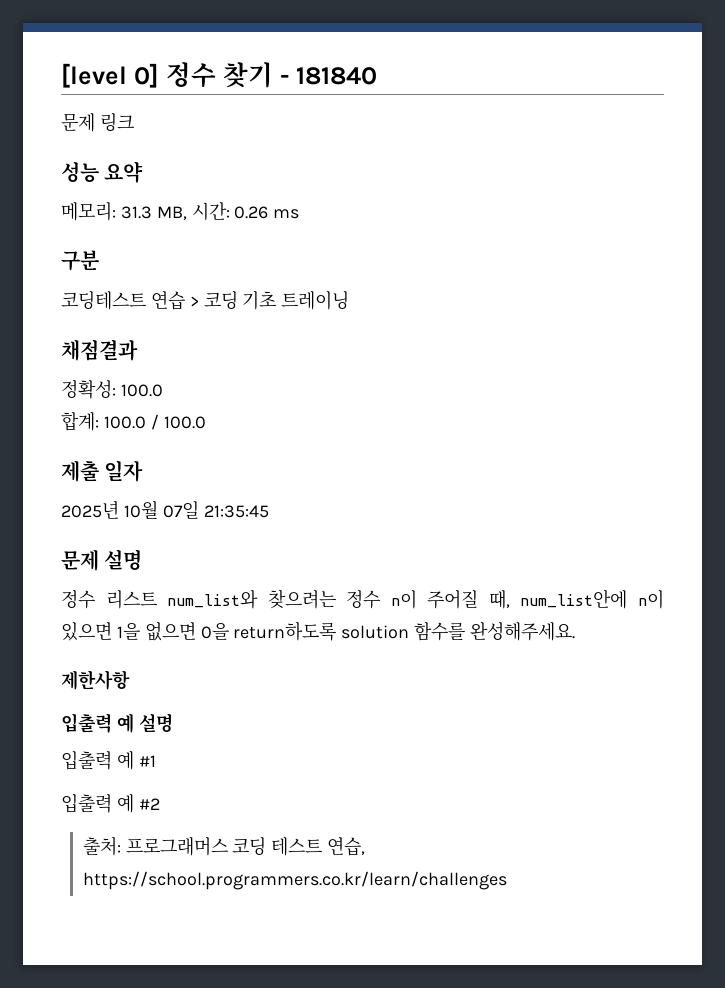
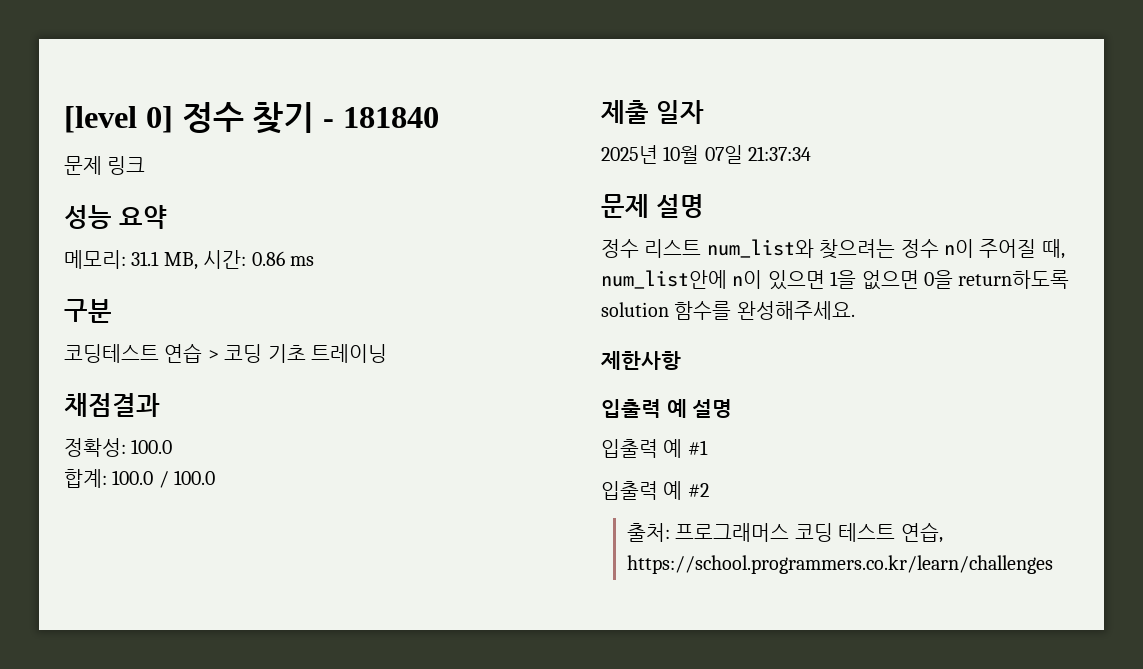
- 메모리: 31.3 MB, 시간: 0.26 ms
+ 메모리: 31.1 MB, 시간: 0.86 ms
- 2025년 10월 07일 21:35:45
+ 2025년 10월 07일 21:37:34

